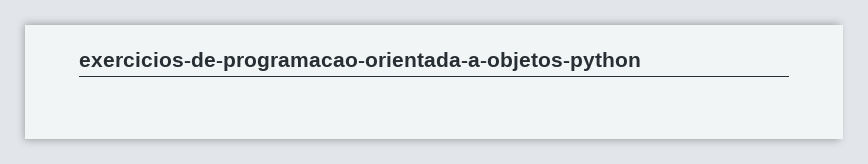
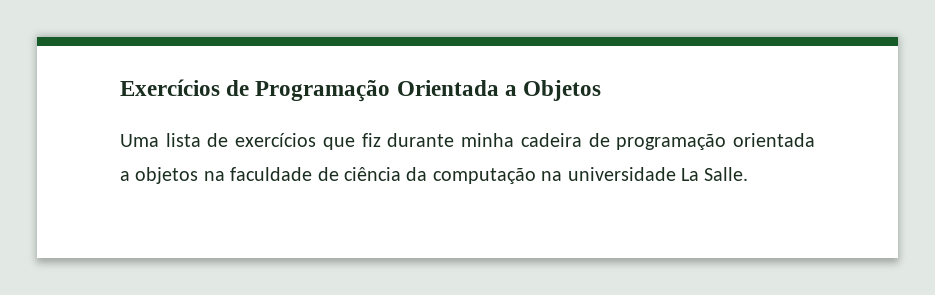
- exercicios-de-programacao-orientada-a-objetos-python
+ Exercícios de Programação Orientada a Objetos
+ Uma lista de exercícios que fiz durante minha cadeira de programação orientada a objetos na faculdade de ciência da computação na universidade La Salle.

